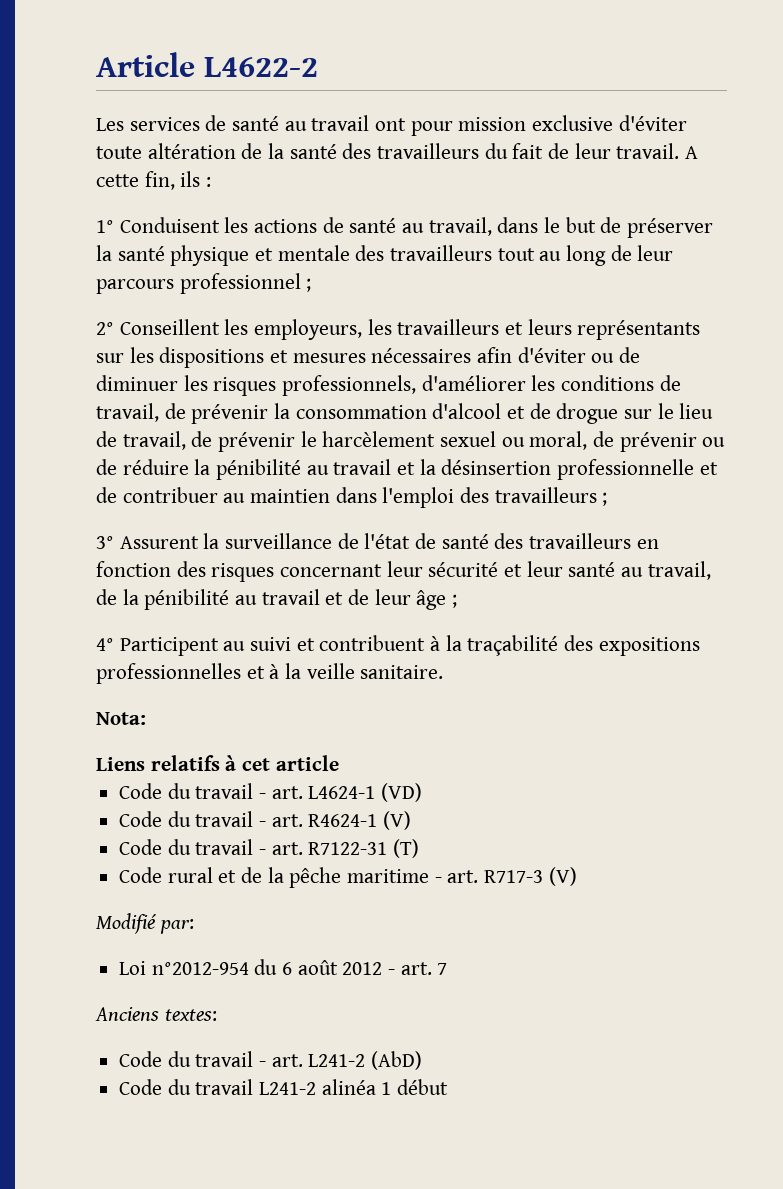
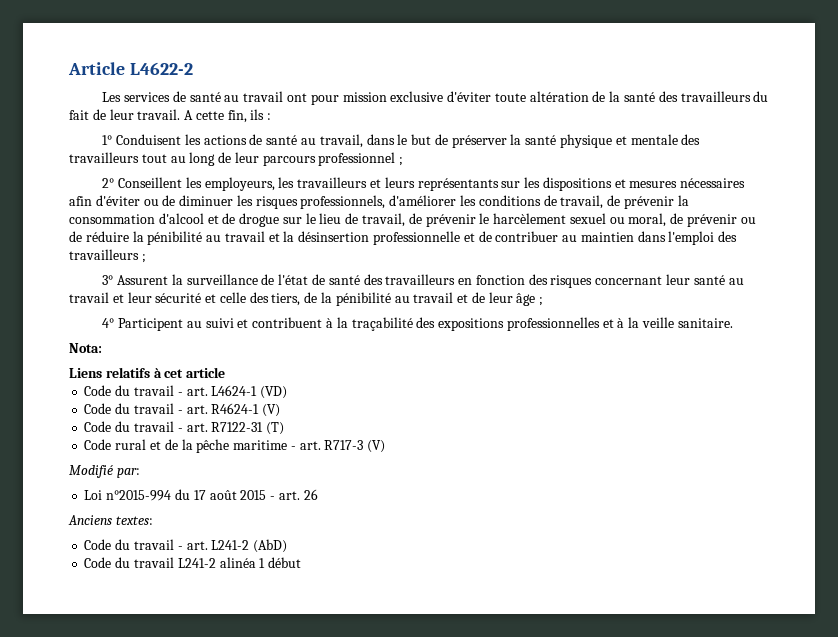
- 3° Assurent la surveillance de l'état de santé des travailleurs en fonction des risques concernant leur sécurité et leur santé au travail, de la pénibilité au travail et de leur âge ;
+ 3° Assurent la surveillance de l'état de santé des travailleurs en fonction des risques concernant leur santé au travail et leur sécurité et celle des tiers, de la pénibilité au travail et de leur âge ;
- Loi n°2012-954 du 6 août 2012 - art. 7
+ Loi n°2015-994 du 17 août 2015 - art. 26

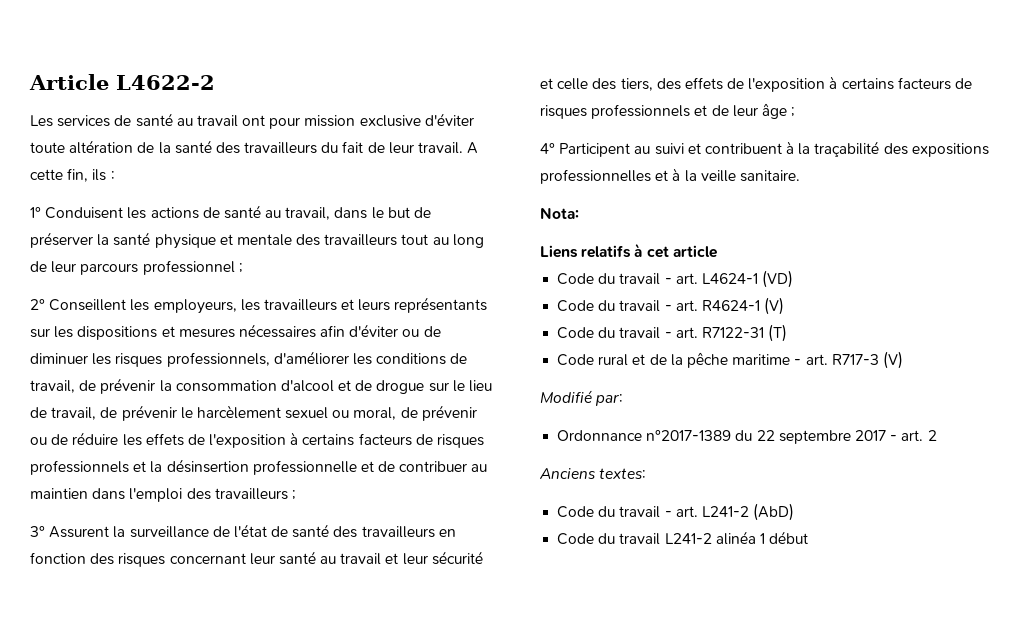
- 2° Conseillent les employeurs, les travailleurs et leurs représentants sur les dispositions et mesures nécessaires afin d'éviter ou de diminuer les risques professionnels, d'améliorer les conditions de travail, de prévenir la consommation d'alcool et de drogue sur le lieu de travail, de prévenir le harcèlement sexuel ou moral, de prévenir ou de réduire la pénibilité au travail et la désinsertion professionnelle et de contribuer au maintien dans l'emploi des travailleurs ;
+ 2° Conseillent les employeurs, les travailleurs et leurs représentants sur les dispositions et mesures nécessaires afin d'éviter ou de diminuer les risques professionnels, d'améliorer les conditions de travail, de prévenir la consommation d'alcool et de drogue sur le lieu de travail, de prévenir le harcèlement sexuel ou moral, de prévenir ou de réduire les effets de l'exposition à certains facteurs de risques professionnels et la désinsertion professionnelle et de contribuer au maintien dans l'emploi des travailleurs ;
- 3° Assurent la surveillance de l'état de santé des travailleurs en fonction des risques concernant leur santé au travail et leur sécurité et celle des tiers, de la pénibilité au travail et de leur âge ;
+ 3° Assurent la surveillance de l'état de santé des travailleurs en fonction des risques concernant leur santé au travail et leur sécurité et celle des tiers, des effets de l'exposition à certains facteurs de risques professionnels et de leur âge ;
- Loi n°2015-994 du 17 août 2015 - art. 26
+ Ordonnance n°2017-1389 du 22 septembre 2017 - art. 2

